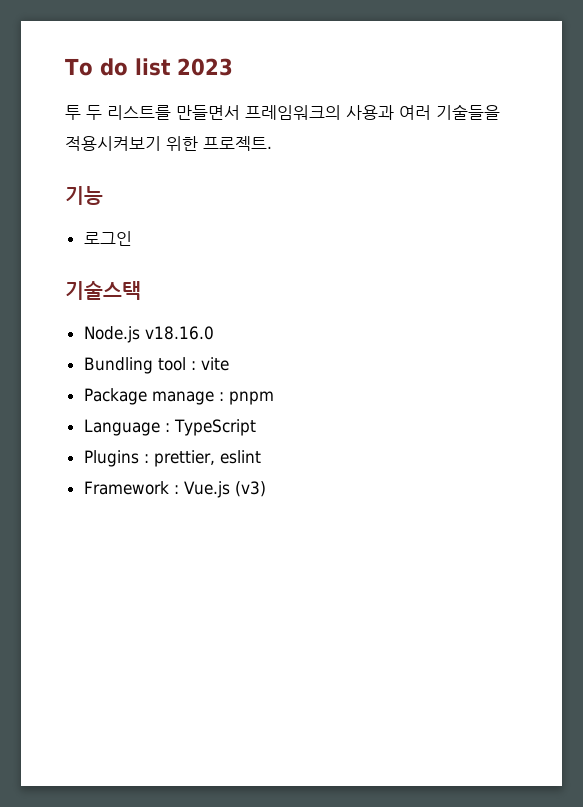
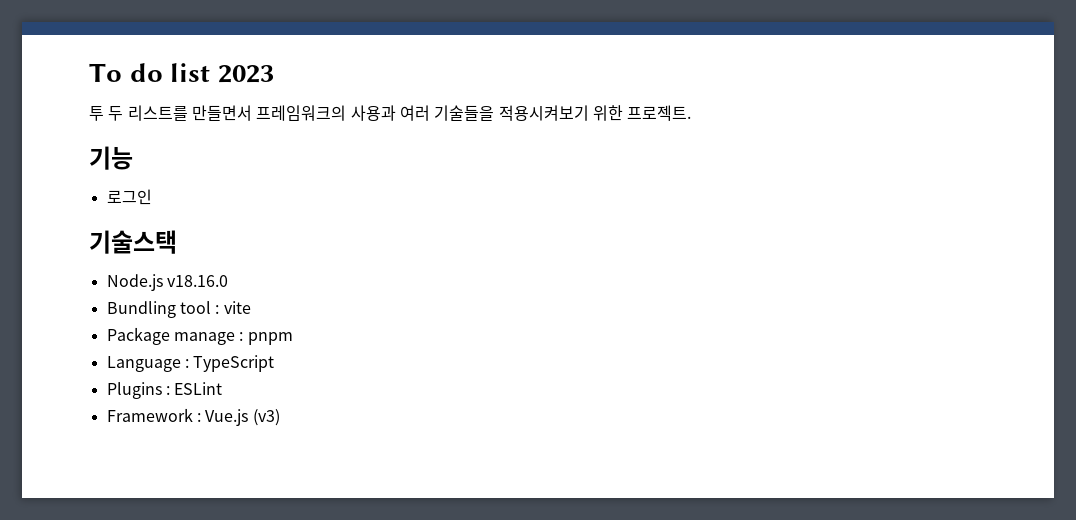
- Plugins : prettier, eslint
+ Plugins : ESLint

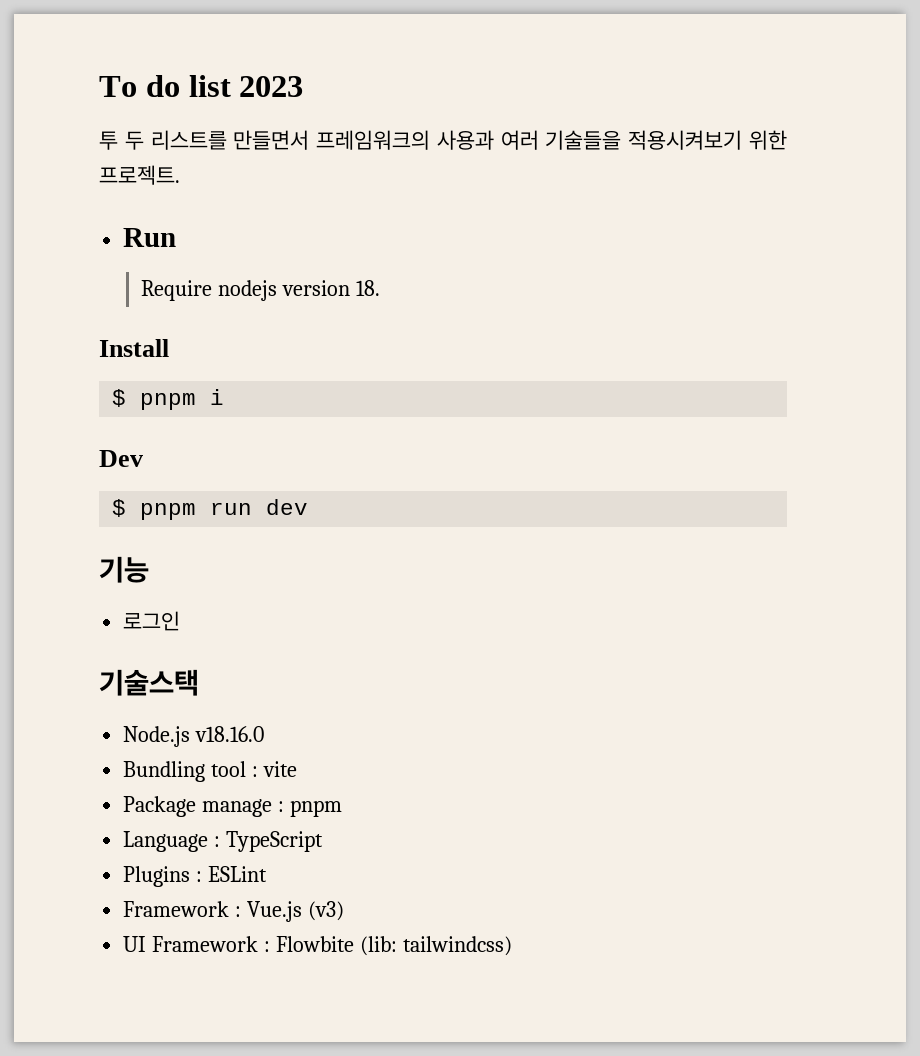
+ Run
+ Require nodejs version 18.
+ Install
+ $ pnpm i
+ Dev
+ $ pnpm run dev
+ UI Framework : Flowbite (lib: tailwindcss)

